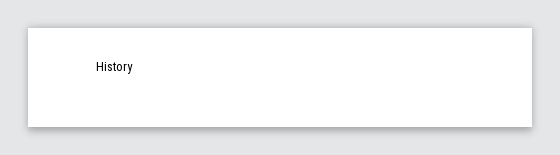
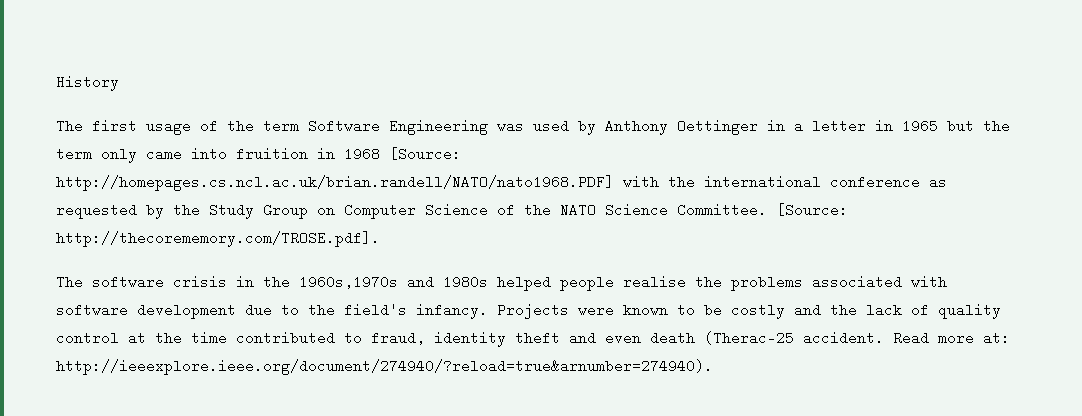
+ The first usage of the term Software Engineering was used by Anthony Oettinger in a letter in 1965 but the term only came into fruition in 1968 [Source: http://homepages.cs.ncl.ac.uk/brian.randell/NATO/nato1968.PDF] with the international conference as requested by the Study Group on Computer Science of the NATO Science Committee. [Source: http://thecorememory.com/TROSE.pdf].
+ The software crisis in the 1960s,1970s and 1980s helped people realise the problems associated with software development due to the field's infancy. Projects were known to be costly and the lack of quality control at the time contributed to fraud, identity theft and even death (Therac-25 accident. Read more at: http://ieeexplore.ieee.org/document/274940/?reload=true&arnumber=274940).

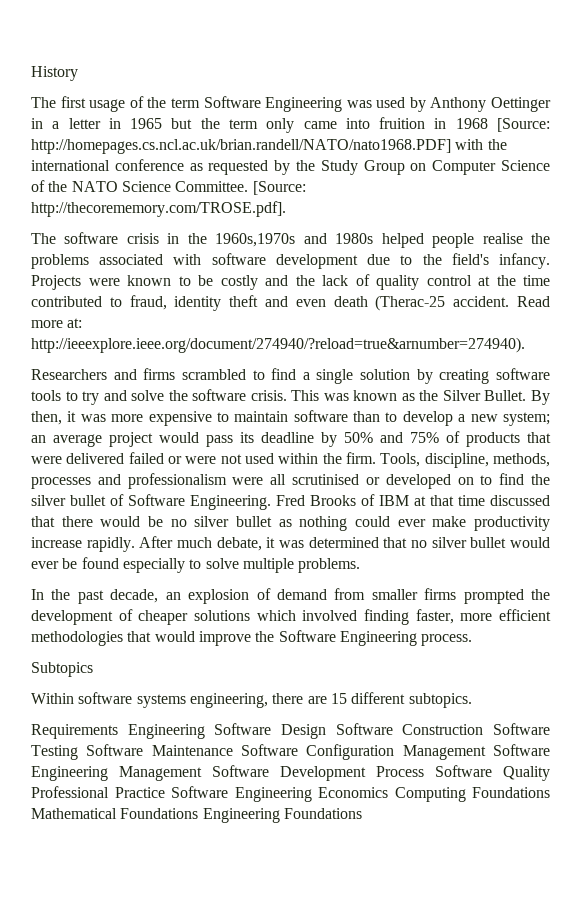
+ Researchers and firms scrambled to find a single solution by creating software tools to try and solve the software crisis. This was known as the Silver Bullet. By then, it was more expensive to maintain software than to develop a new system; an average project would pass its deadline by 50% and 75% of products that were delivered failed or were not used within the firm. Tools, discipline, methods, processes and professionalism were all scrutinised or developed on to find the silver bullet of Software Engineering. Fred Brooks of IBM at that time discussed that there would be no silver bullet as nothing could ever make productivity increase rapidly. After much debate, it was determined that no silver bullet would ever be found especially to solve multiple problems.
+ In the past decade, an explosion of demand from smaller firms prompted the development of cheaper solutions which involved finding faster, more efficient methodologies that would improve the Software Engineering process.
+ Subtopics
+ Within software systems engineering, there are 15 different subtopics.
+ Requirements Engineering Software Design Software Construction Software Testing Software Maintenance Software Configuration Management Software Engineering Management Software Development Process Software Quality Professional Practice Software Engineering Economics Computing Foundations Mathematical Foundations Engineering Foundations

